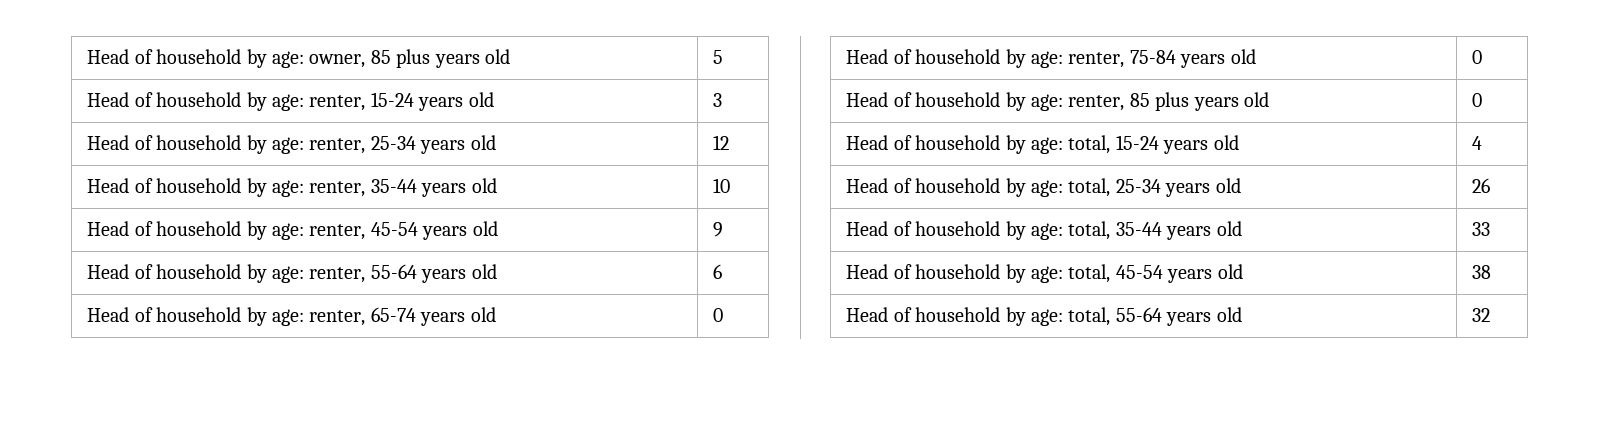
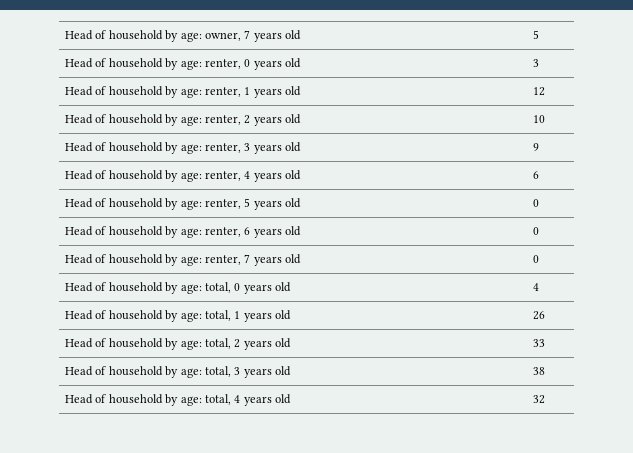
- Head of household by age: owner, 85 plus years old | 5
+ Head of household by age: owner, 7 years old | 5
- Head of household by age: renter, 15-24 years old | 3
+ Head of household by age: renter, 0 years old | 3
- Head of household by age: renter, 25-34 years old | 12
+ Head of household by age: renter, 1 years old | 12
- Head of household by age: renter, 35-44 years old | 10
+ Head of household by age: renter, 2 years old | 10
- Head of household by age: renter, 45-54 years old | 9
+ Head of household by age: renter, 3 years old | 9
- Head of household by age: renter, 55-64 years old | 6
+ Head of household by age: renter, 4 years old | 6
- Head of household by age: renter, 65-74 years old | 0
- Head of household by age: renter, 75-84 years old | 0
- Head of household by age: renter, 85 plus years old | 0
+ Head of household by age: renter, 5 years old | 0
+ Head of household by age: renter, 6 years old | 0
+ Head of household by age: renter, 7 years old | 0
- Head of household by age: total, 15-24 years old | 4
+ Head of household by age: total, 0 years old | 4
- Head of household by age: total, 25-34 years old | 26
+ Head of household by age: total, 1 years old | 26
- Head of household by age: total, 35-44 years old | 33
+ Head of household by age: total, 2 years old | 33
- Head of household by age: total, 45-54 years old | 38
+ Head of household by age: total, 3 years old | 38
- Head of household by age: total, 55-64 years old | 32
+ Head of household by age: total, 4 years old | 32

